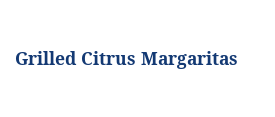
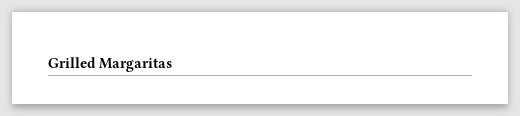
- Grilled Citrus Margaritas
+ Grilled Margaritas

